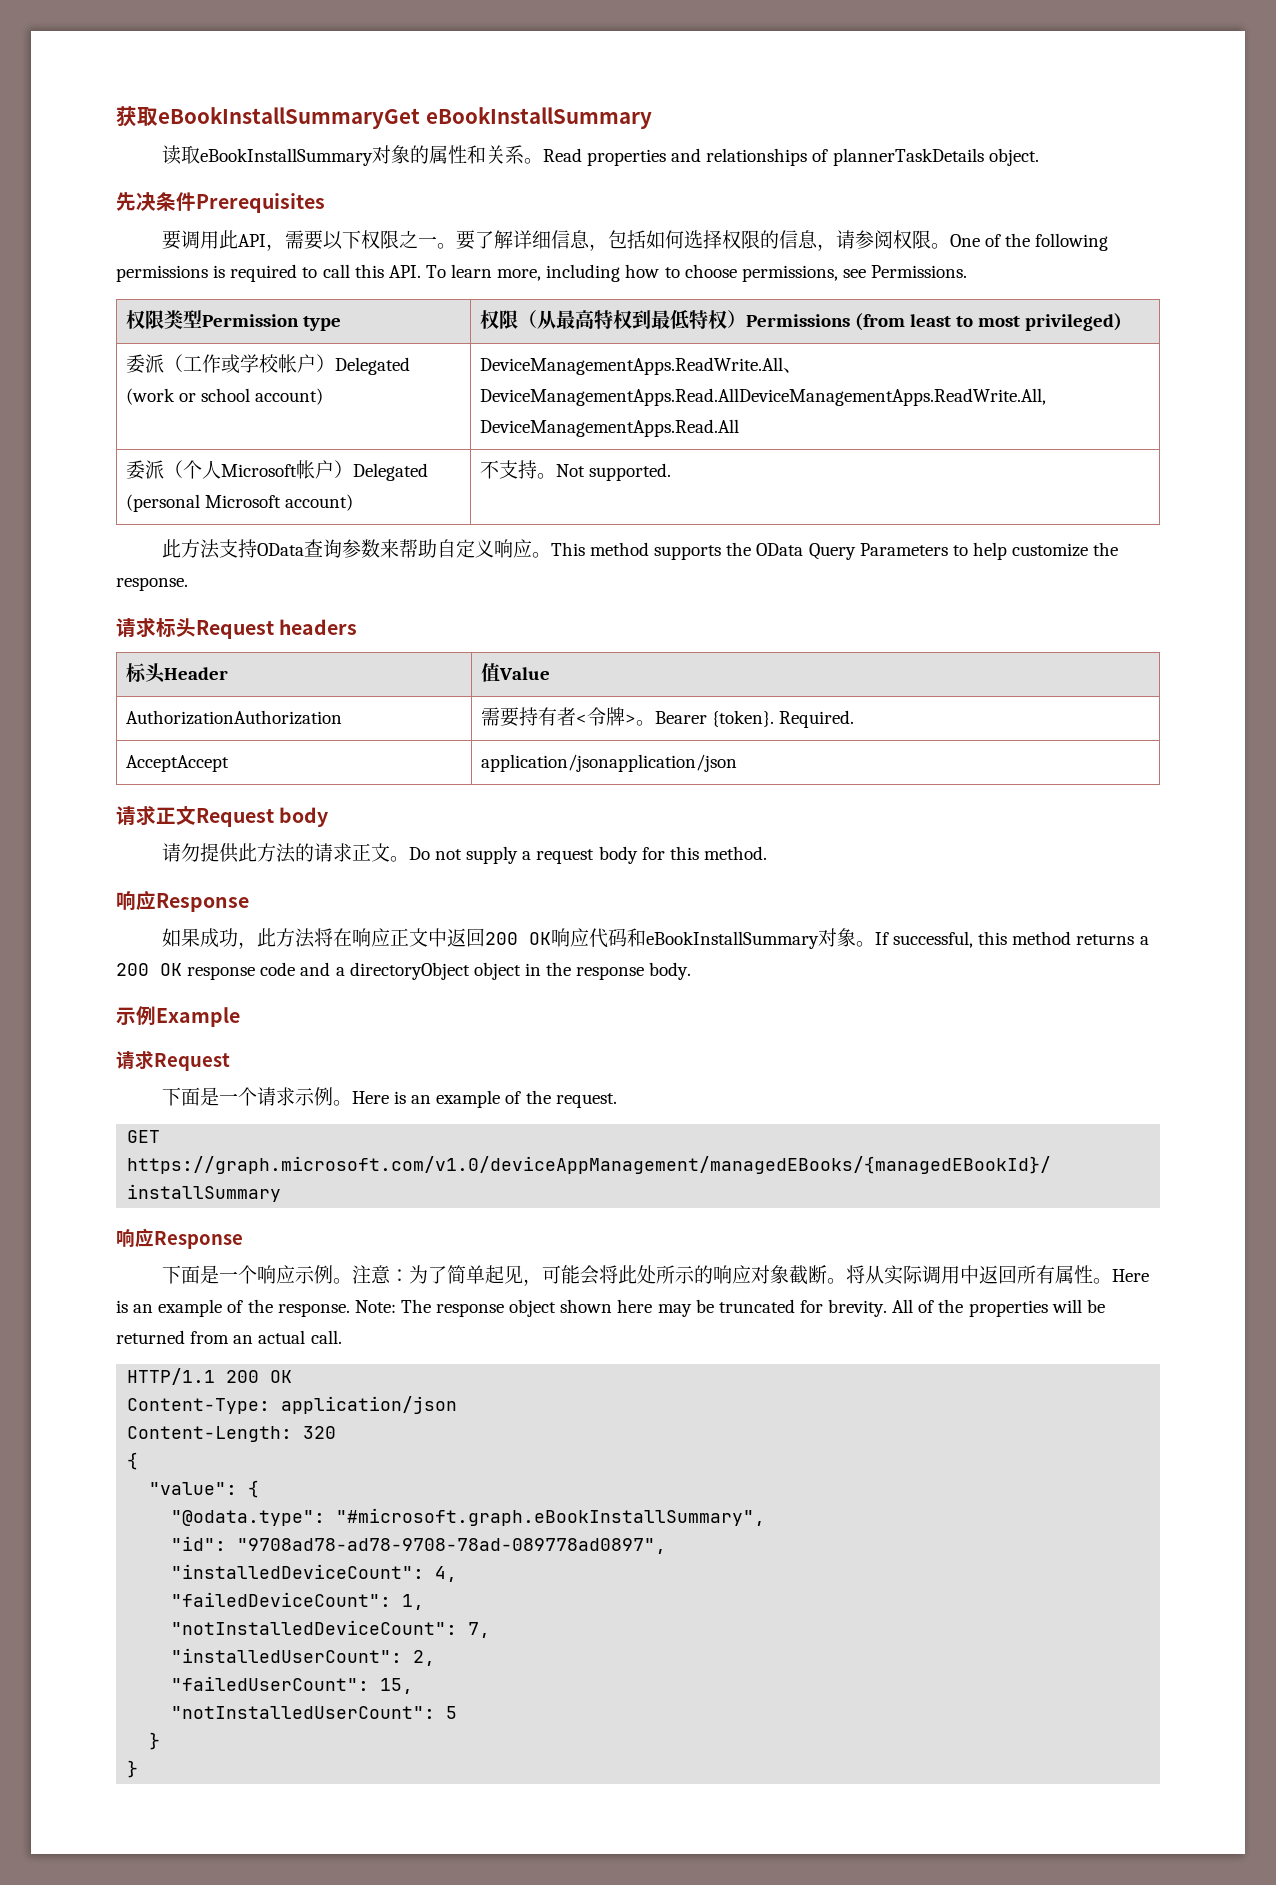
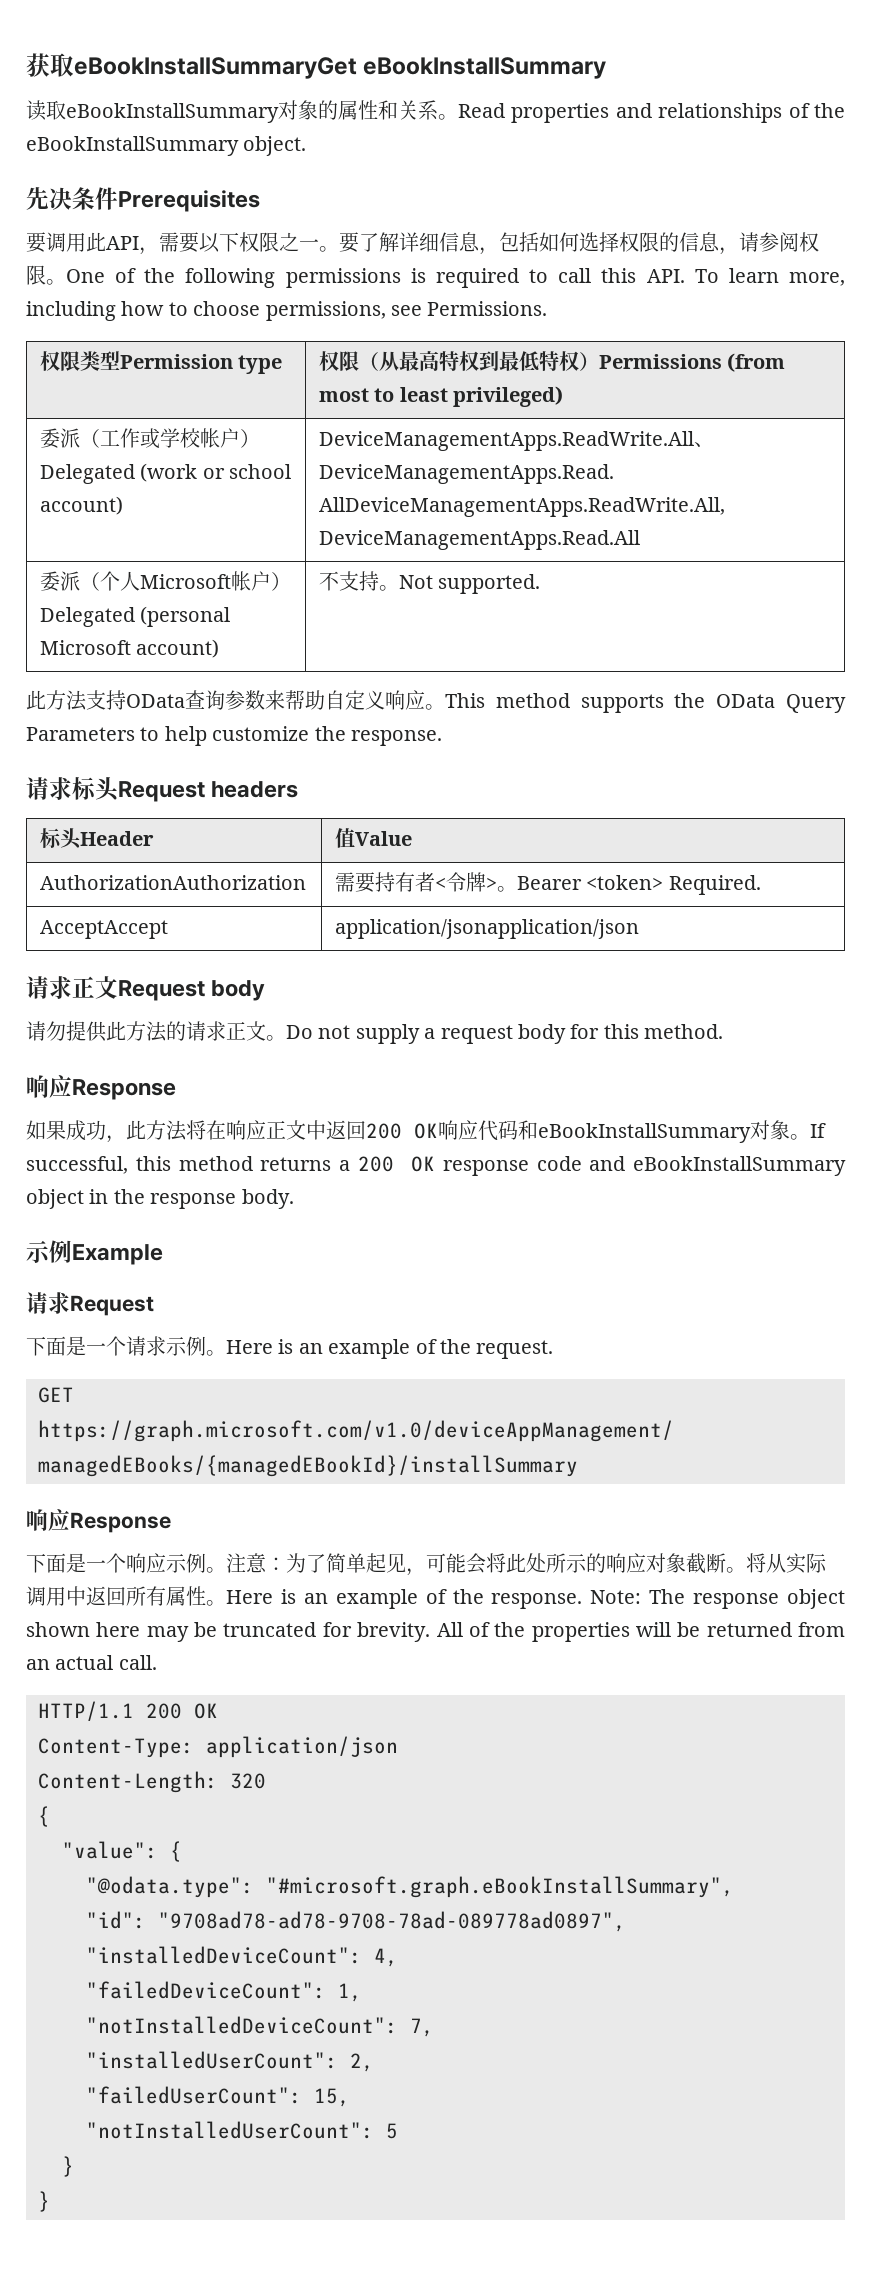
- Read properties and relationships of plannerTaskDetails object.
+ Read properties and relationships of the eBookInstallSummary object.
- 权限类型Permission type | 权限（从最高特权到最低特权）Permissions (from least to most privileged)
+ 权限类型Permission type | 权限（从最高特权到最低特权）Permissions (from most to least privileged)
- AuthorizationAuthorization | 需要持有者<令牌>。Bearer {token}. Required.
+ AuthorizationAuthorization | 需要持有者<令牌>。Bearer <token> Required.
- If successful, this method returns a 200 OK response code and a directoryObject object in the response body.
+ If successful, this method returns a 200 OK response code and eBookInstallSummary object in the response body.

